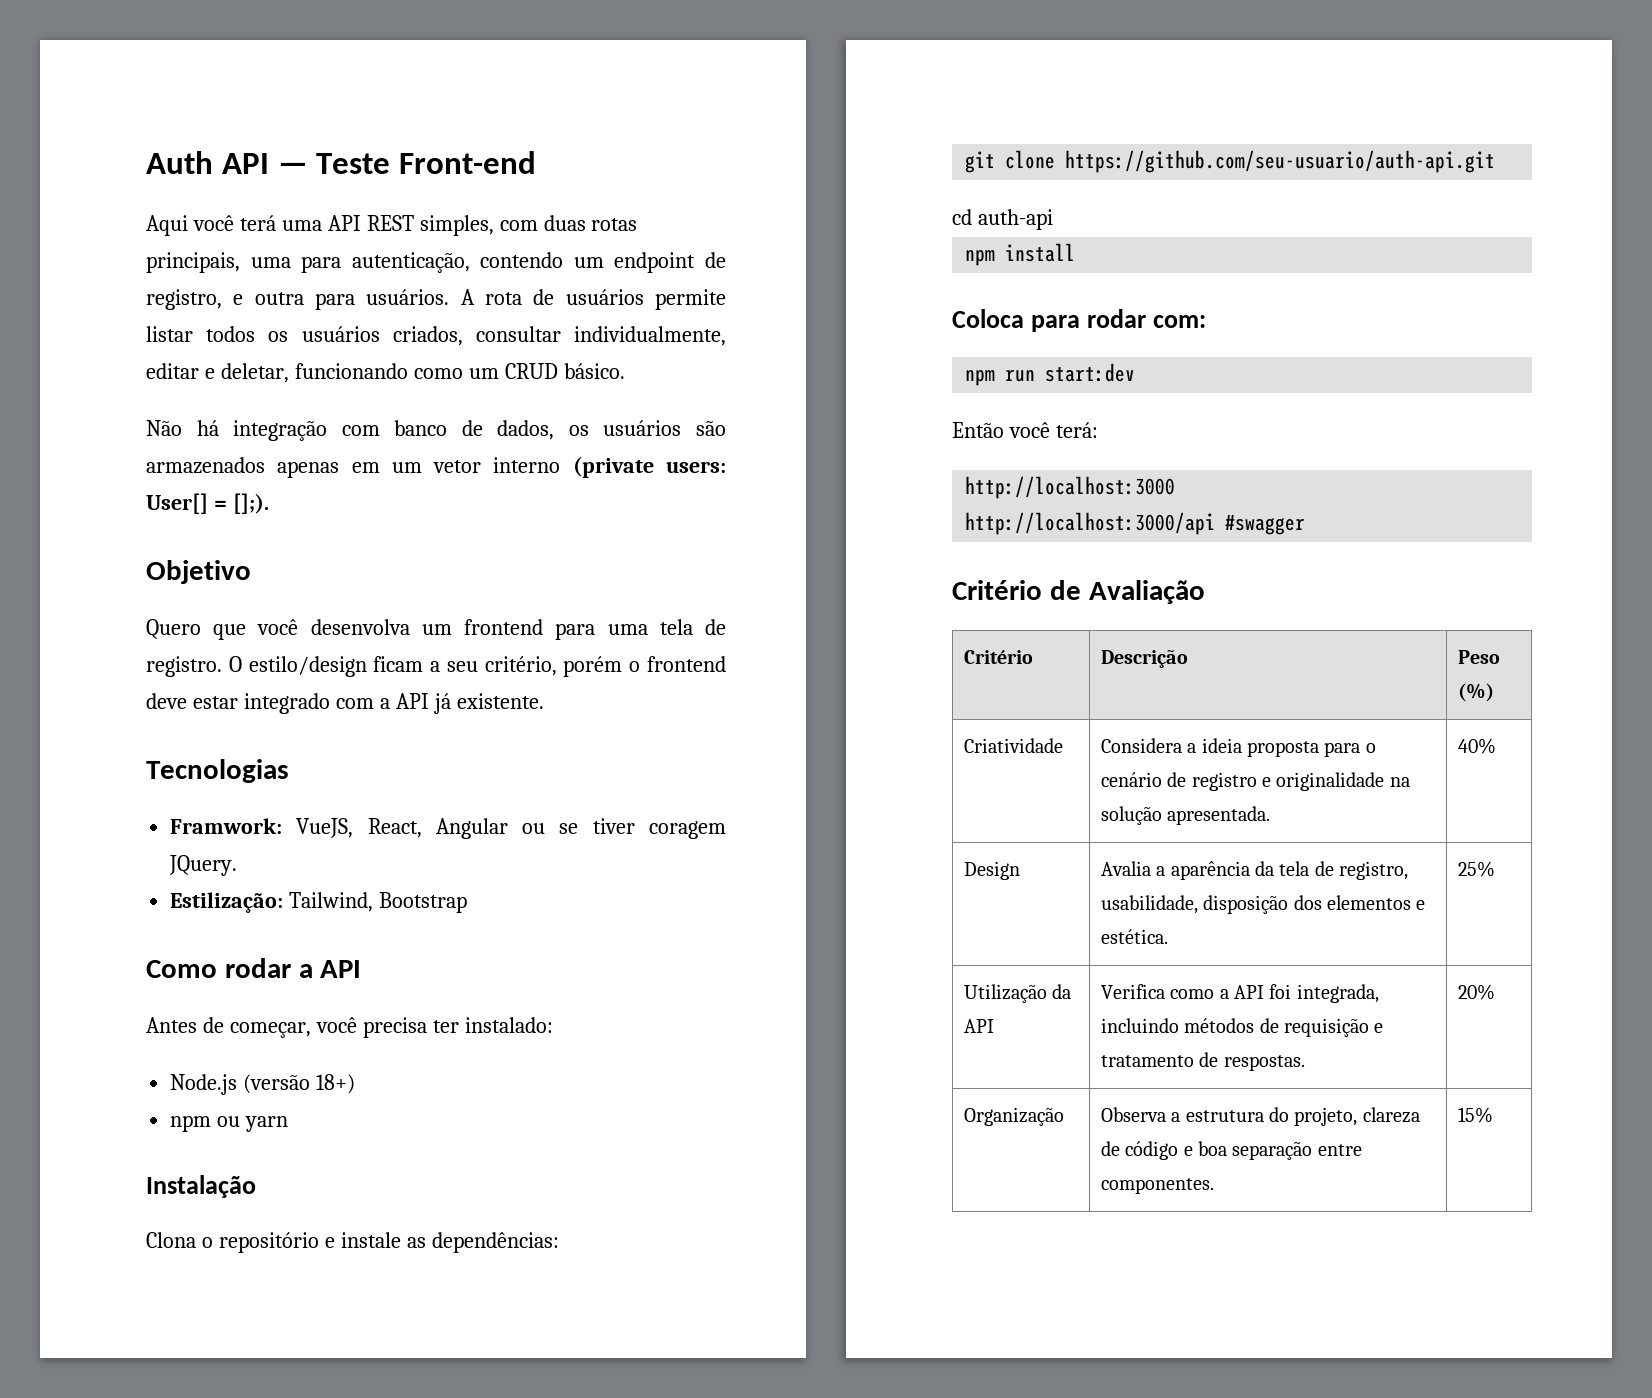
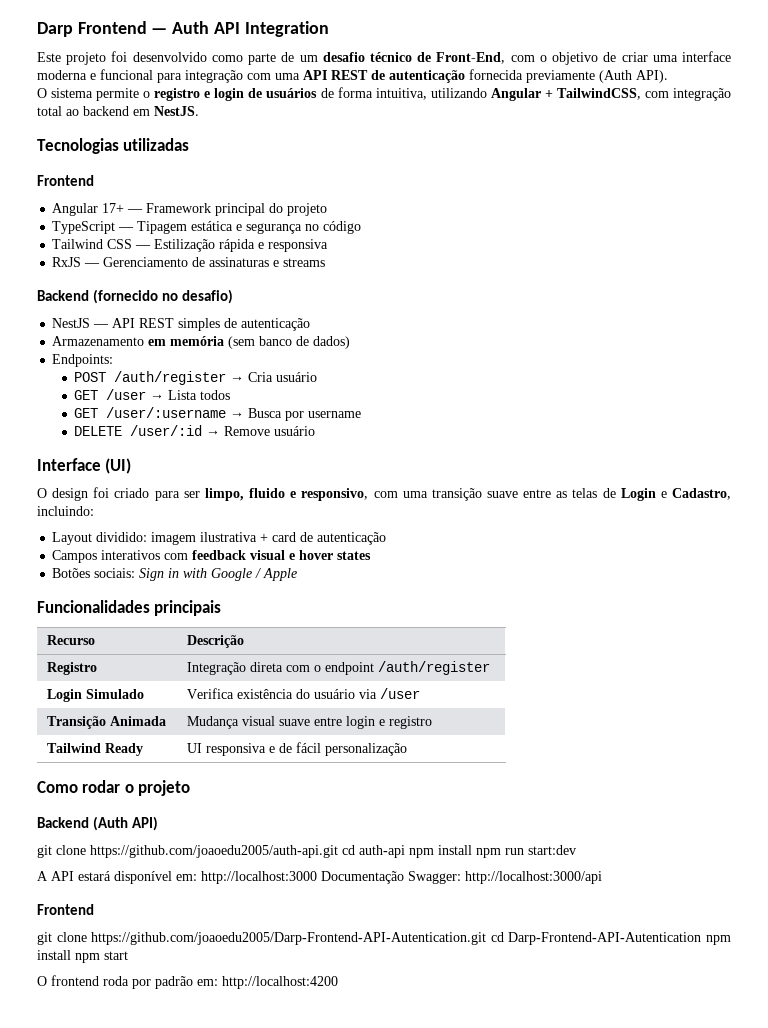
- Auth API — Teste Front-end
- Aqui você terá uma API REST simples, com duas rotas principais, uma para autenticação, contendo um endpoint de registro, e outra para usuários. A rota de usuários permite listar todos os usuários criados, consultar individualmente, editar e deletar, funcionando como um CRUD básico.
- Não há integração com banco de dados, os usuários são armazenados apenas em um vetor interno (private users: User[] = [];).
- Objetivo
- Quero que você desenvolva um frontend para uma tela de registro. O estilo/design ficam a seu critério, porém o frontend deve estar integrado com a API já existente.
- Tecnologias
- Framwork: VueJS, React, Angular ou se tiver coragem JQuery.
- Estilização: Tailwind, Bootstrap
- Como rodar a API
- Antes de começar, você precisa ter instalado:
- Node.js (versão 18+)
- npm ou yarn
- Instalação
- Clona o repositório e instale as dependências:
- git clone https://github.com/seu-usuario/auth-api.git
- cd auth-api
- npm install
- Coloca para rodar com:
- npm run start:dev
+ Darp Frontend — Auth API Integration
+ Este projeto foi desenvolvido como parte de um desafio técnico de Front-End, com o objetivo de criar uma interface moderna e funcional para integração com uma API REST de autenticação fornecida previamente (Auth API).
+ O sistema permite o registro e login de usuários de forma intuitiva, utilizando Angular + TailwindCSS, com integração total ao backend em NestJS.
+ Tecnologias utilizadas
+ Frontend
+ Angular 17+ — Framework principal do projeto
+ TypeScript — Tipagem estática e segurança no código
+ Tailwind CSS — Estilização rápida e responsiva
+ RxJS — Gerenciamento de assinaturas e streams
+ Backend (fornecido no desafio)
+ NestJS — API REST simples de autenticação
+ Armazenamento em memória (sem banco de dados)
+ Endpoints:
+ POST /auth/register → Cria usuário
+ GET /user → Lista todos
+ GET /user/:username → Busca por username
+ DELETE /user/:id → Remove usuário
+ Interface (UI)
+ O design foi criado para ser limpo, fluido e responsivo, com uma transição suave entre as telas de Login e Cadastro, incluindo:
+ Layout dividido: imagem ilustrativa + card de autenticação
+ Campos interativos com feedback visual e hover states
+ Botões sociais: Sign in with Google / Apple
+ Funcionalidades principais
+ Recurso | Descrição
+ Registro | Integração direta com o endpoint /auth/register
+ Login Simulado | Verifica existência do usuário via /user
+ Transição Animada | Mudança visual suave entre login e registro
+ Tailwind Ready | UI responsiva e de fácil personalização
+ Como rodar o projeto
+ Backend (Auth API)
+ git clone https://github.com/joaoedu2005/auth-api.git cd auth-api npm install npm run start:dev
- Então você terá:
- http://localhost:3000
- http://localhost:3000/api #swagger
- Critério de Avaliação
- Critério | Descrição | Peso (%)
- Criatividade | Considera a ideia proposta para o cenário de registro e originalidade na solução apresentada. | 40%
- Design | Avalia a aparência da tela de registro, usabilidade, disposição dos elementos e estética. | 25%
- Utilização da API | Verifica como a API foi integrada, incluindo métodos de requisição e tratamento de respostas. | 20%
- Organização | Observa a estrutura do projeto, clareza de código e boa separação entre componentes. | 15%
+ A API estará disponível em: http://localhost:3000 Documentação Swagger: http://localhost:3000/api
+ Frontend
+ git clone https://github.com/joaoedu2005/Darp-Frontend-API-Autentication.git cd Darp-Frontend-API-Autentication npm install npm start
+ O frontend roda por padrão em: http://localhost:4200

